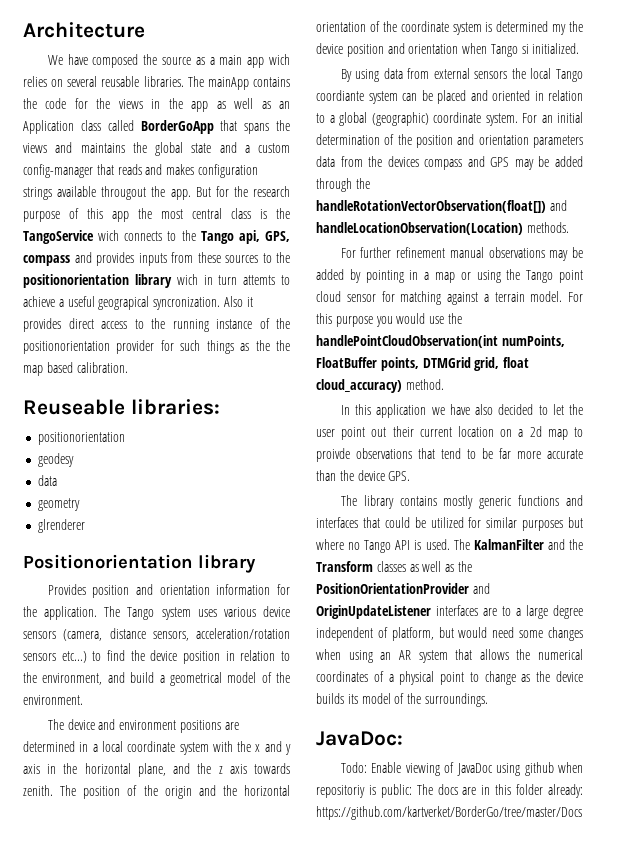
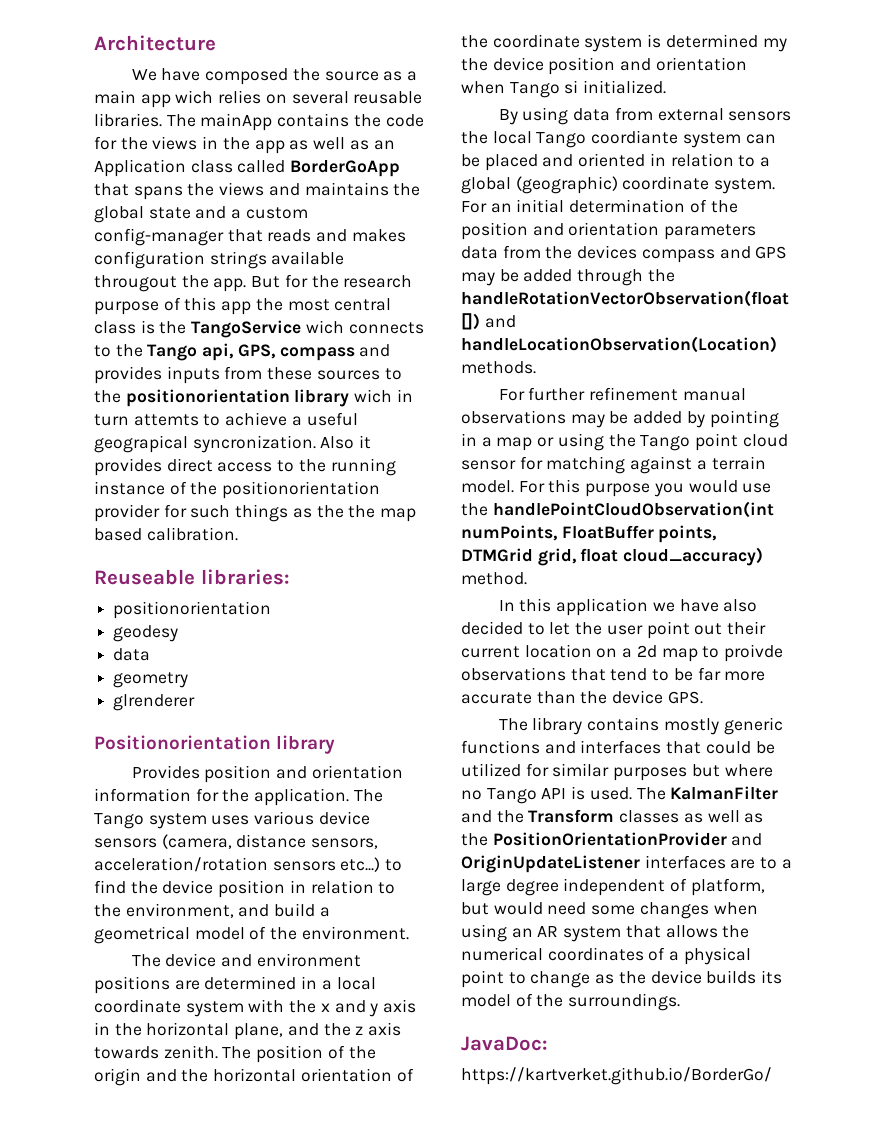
- Todo: Enable viewing of JavaDoc using github when repositoriy is public: The docs are in this folder already: https://github.com/kartverket/BorderGo/tree/master/Docs
+ https://kartverket.github.io/BorderGo/

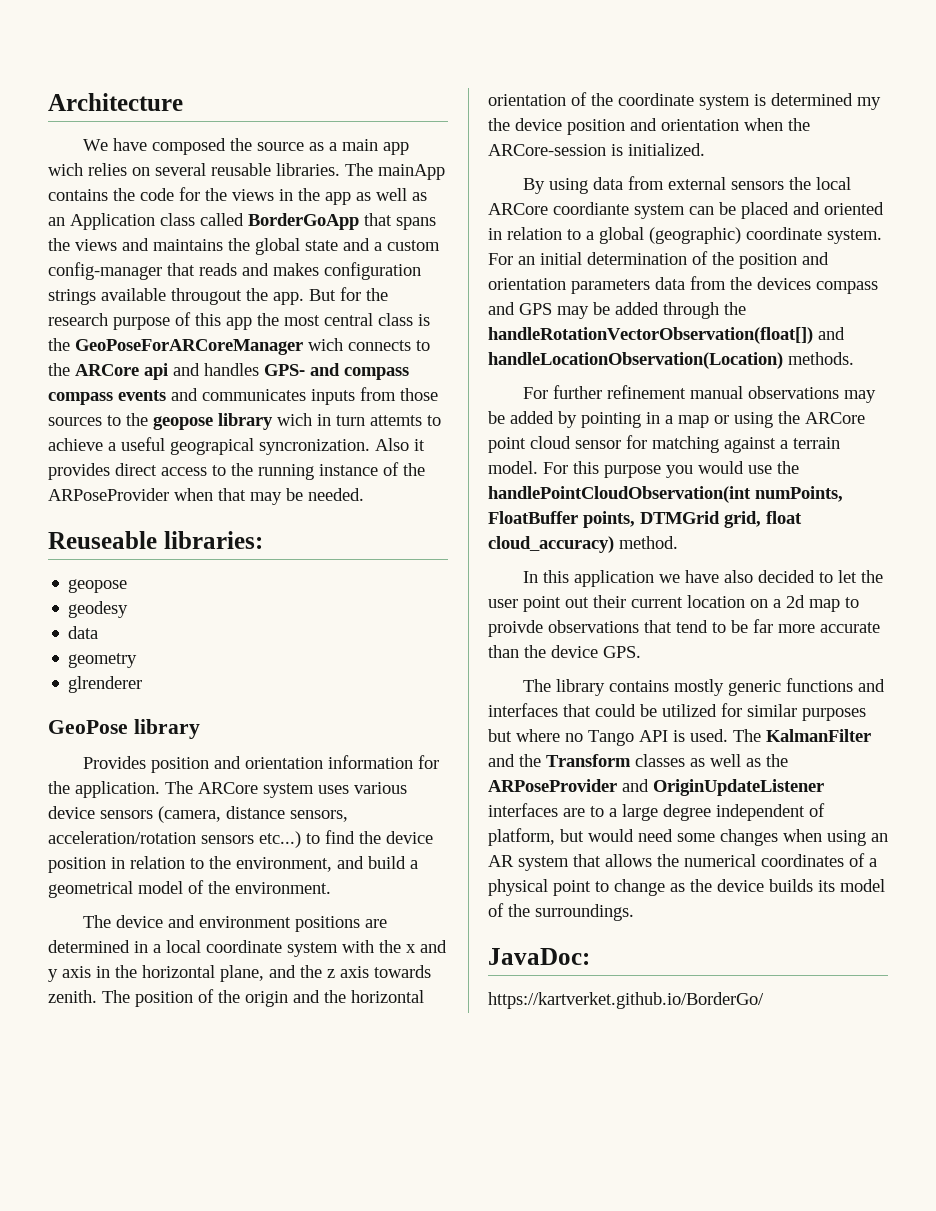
- But for the research purpose of this app the most central class is the TangoService wich connects to the Tango api, GPS, compass and provides inputs from these sources to the positionorientation library wich in turn attemts to achieve a useful geograpical syncronization.
+ But for the research purpose of this app the most central class is the GeoPoseForARCoreManager wich connects to the ARCore api and handles GPS- and compass compass events and communicates inputs from those sources to the geopose library wich in turn attemts to achieve a useful geograpical syncronization.
- Also it provides direct access to the running instance of the positionorientation provider for such things as the the map based calibration.
+ Also it provides direct access to the running instance of the ARPoseProvider when that may be needed.
  Reuseable libraries:
- positionorientation
+ geopose
- Positionorientation library
+ GeoPose library
- The Tango system uses various device sensors (camera, distance sensors, acceleration/rotation sensors etc...) to find the device position in relation to the environment, and build a geometrical model of the environment.
+ The ARCore system uses various device sensors (camera, distance sensors, acceleration/rotation sensors etc...) to find the device position in relation to the environment, and build a geometrical model of the environment.
- The position of the origin and the horizontal orientation of the coordinate system is determined my the device position and orientation when Tango si initialized.
+ The position of the origin and the horizontal orientation of the coordinate system is determined my the device position and orientation when the ARCore-session is initialized.
- By using data from external sensors the local Tango coordiante system can be placed and oriented in relation to a global (geographic) coordinate system.
+ By using data from external sensors the local ARCore coordiante system can be placed and oriented in relation to a global (geographic) coordinate system.
- For further refinement manual observations may be added by pointing in a map or using the Tango point cloud sensor for matching against a terrain model.
+ For further refinement manual observations may be added by pointing in a map or using the ARCore point cloud sensor for matching against a terrain model.
- The KalmanFilter and the Transform classes as well as the PositionOrientationProvider and OriginUpdateListener interfaces are to a large degree independent of platform, but would need some changes when using an AR system that allows the numerical coordinates of a physical point to change as the device builds its model of the surroundings.
+ The KalmanFilter and the Transform classes as well as the ARPoseProvider and OriginUpdateListener interfaces are to a large degree independent of platform, but would need some changes when using an AR system that allows the numerical coordinates of a physical point to change as the device builds its model of the surroundings.

